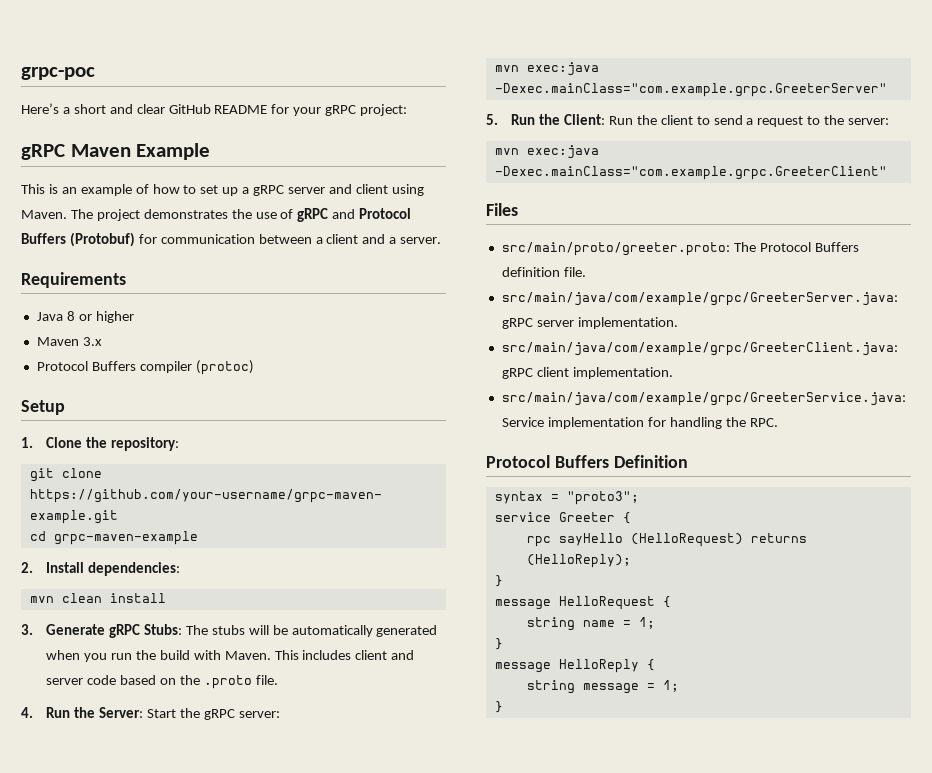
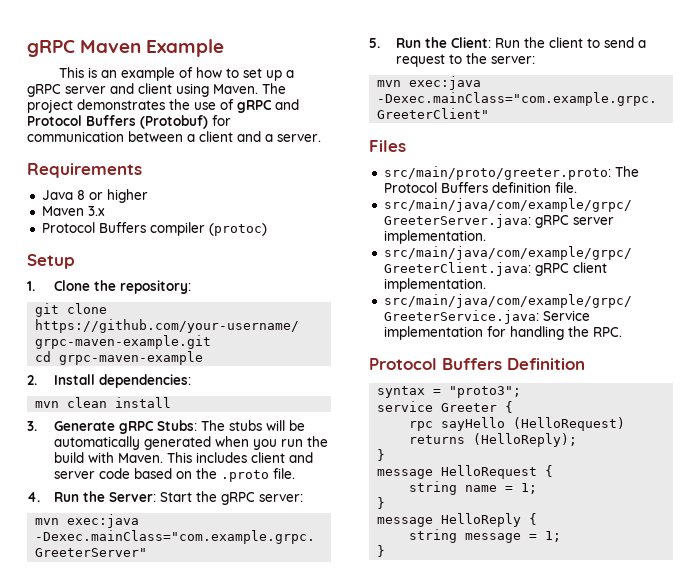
- grpc-poc
- Here’s a short and clear GitHub README for your gRPC project:

